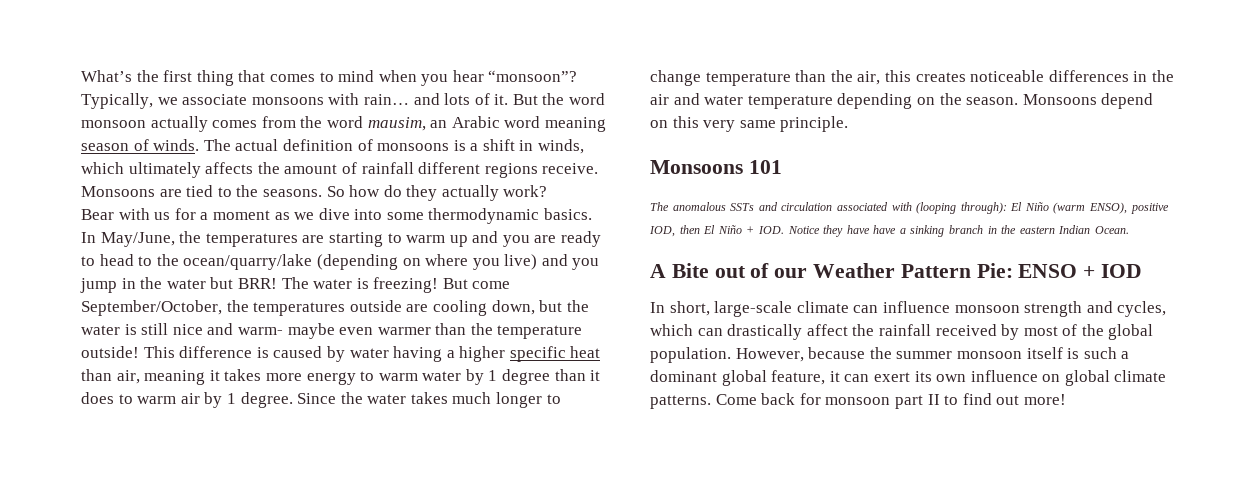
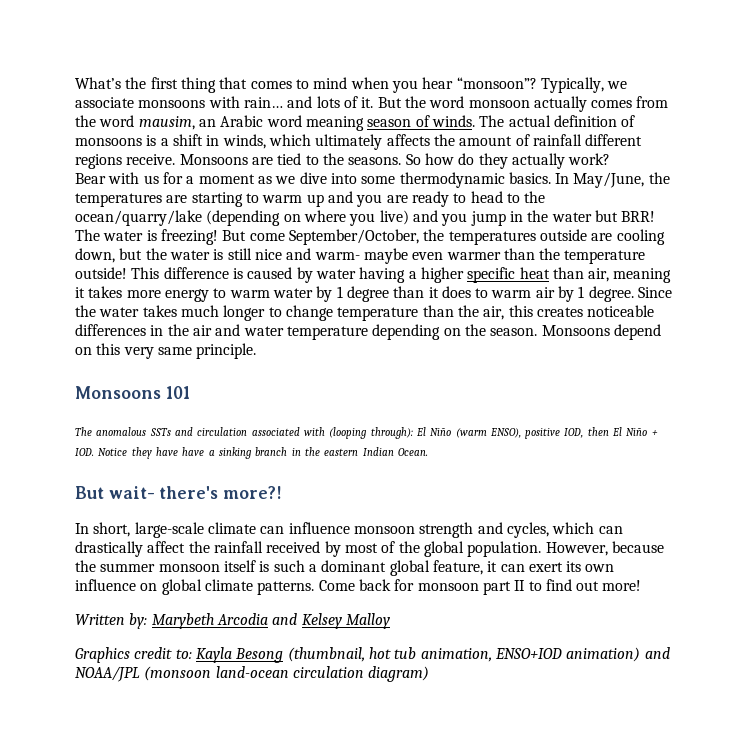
- A Bite out of our Weather Pattern Pie: ENSO + IOD
+ But wait- there's more?!
+ Written by: Marybeth Arcodia and Kelsey Malloy
+ Graphics credit to: Kayla Besong (thumbnail, hot tub animation, ENSO+IOD animation) and NOAA/JPL (monsoon land-ocean circulation diagram)

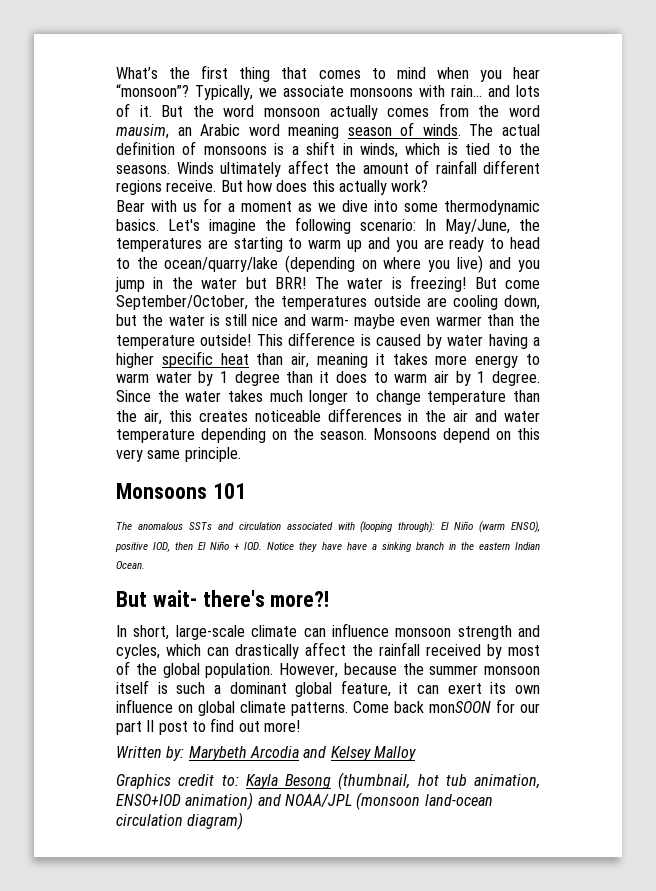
- The actual definition of monsoons is a shift in winds, which ultimately affects the amount of rainfall different regions receive.
+ The actual definition of monsoons is a shift in winds, which is tied to the seasons. Winds ultimately affect the amount of rainfall different regions receive.
- Monsoons are tied to the seasons. So how do they actually work?
+ But how does this actually work?
- In May/June, the temperatures are starting to warm up and you are ready to head to the ocean/quarry/lake (depending on where you live) and you jump in the water but BRR!
+ Let's imagine the following scenario: In May/June, the temperatures are starting to warm up and you are ready to head to the ocean/quarry/lake (depending on where you live) and you jump in the water but BRR!
- Come back for monsoon part II to find out more!
+ Come back monSOON for our part II post to find out more!

